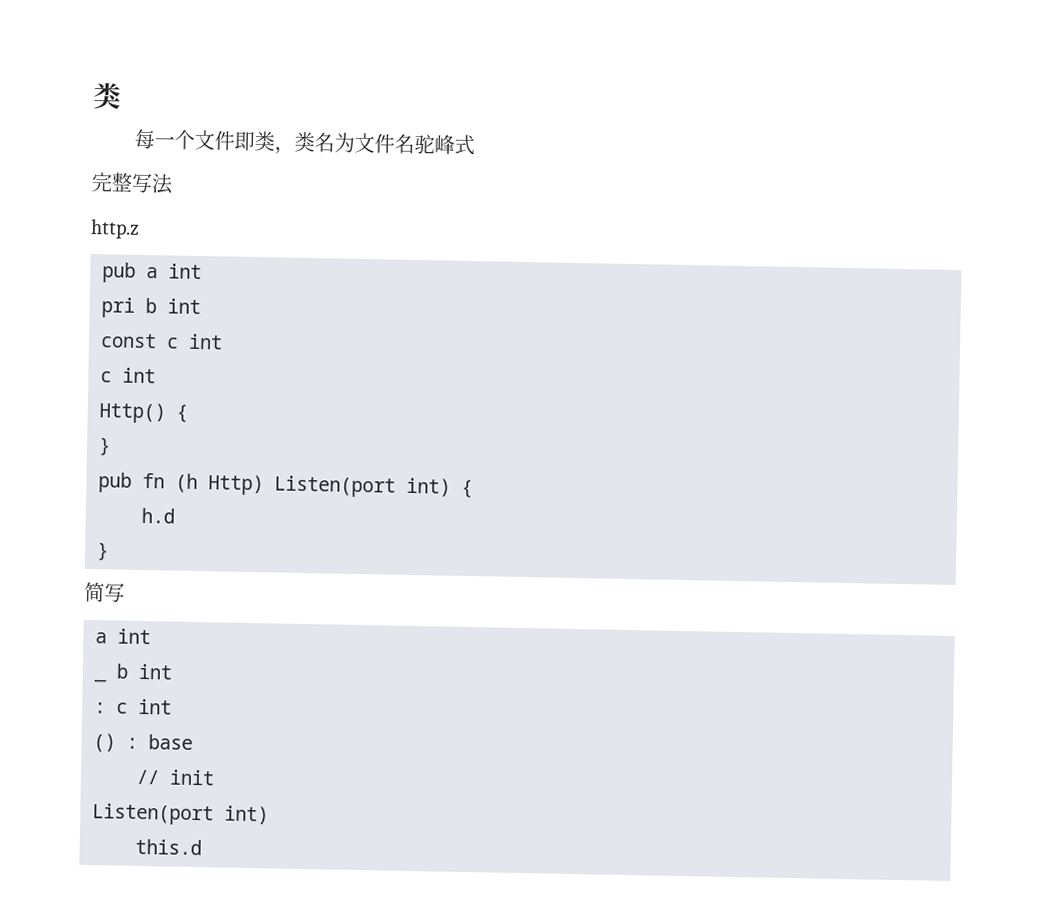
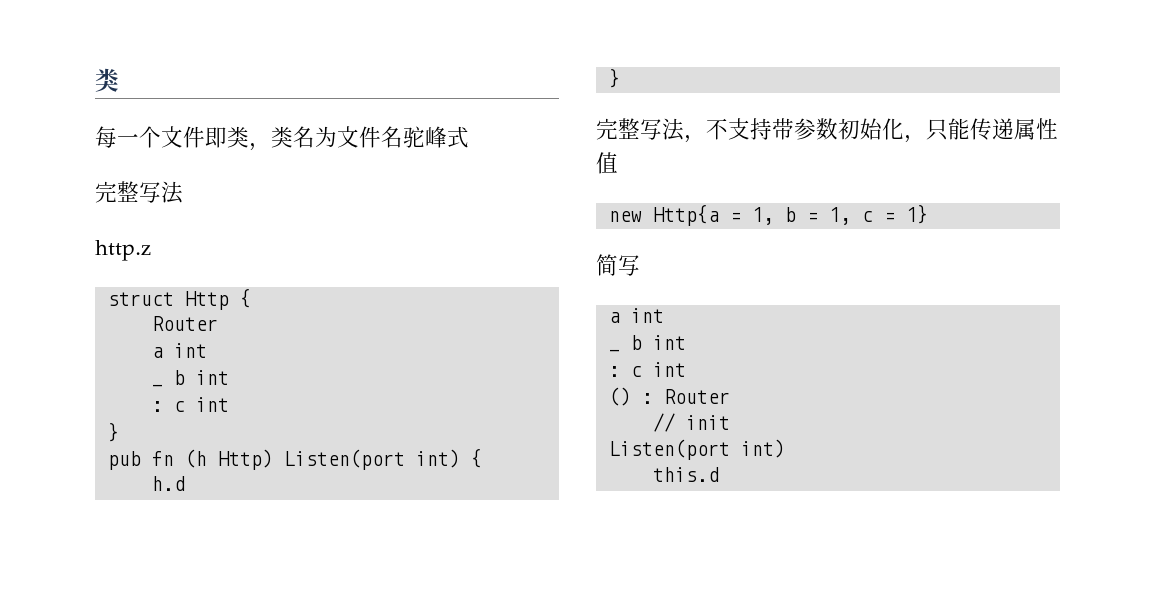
- pub a int
- pri b int
- const c int
- c int
- Http() {
+ struct Http {
+ Router
+ a int
+ _ b int
+ : c int
+ 完整写法，不支持带参数初始化，只能传递属性值
+ new Http{a = 1, b = 1, c = 1}
- () : base
+ () : Router

